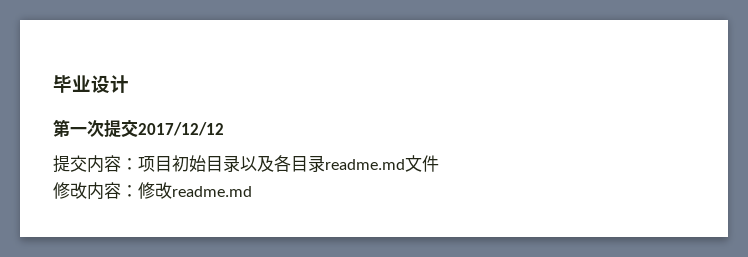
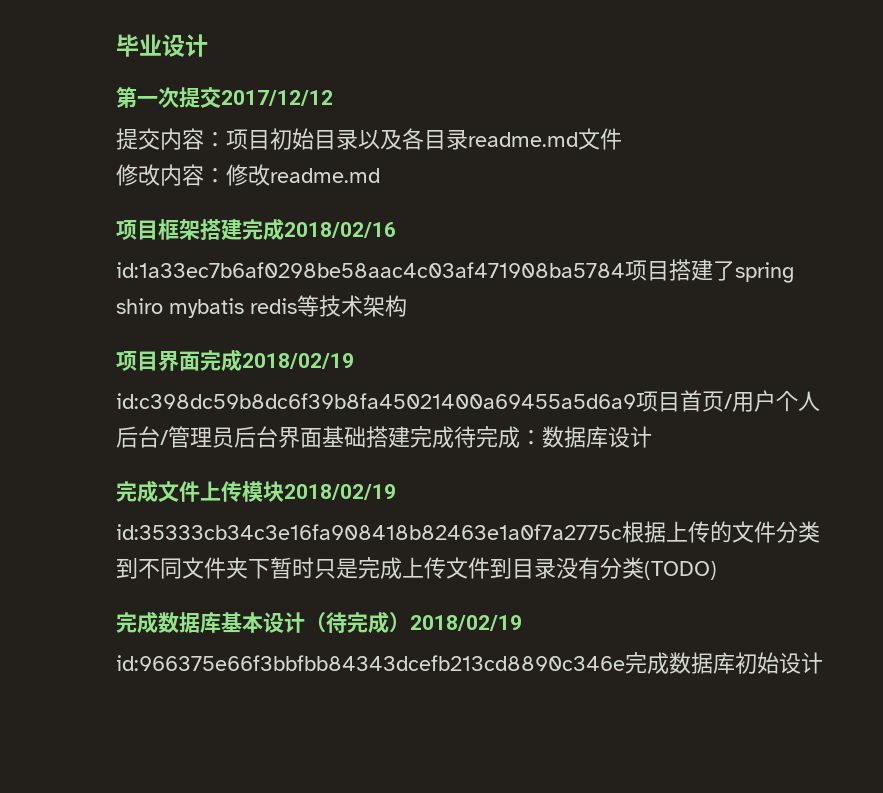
+ 项目框架搭建完成2018/02/16
+ id:1a33ec7b6af0298be58aac4c03af471908ba5784项目搭建了spring shiro mybatis redis等技术架构
+ 项目界面完成2018/02/19
+ id:c398dc59b8dc6f39b8fa45021400a69455a5d6a9项目首页/用户个人后台/管理员后台界面基础搭建完成待完成：数据库设计
+ 完成文件上传模块2018/02/19
+ id:35333cb34c3e16fa908418b82463e1a0f7a2775c根据上传的文件分类到不同文件夹下暂时只是完成上传文件到目录没有分类(TODO)
+ 完成数据库基本设计（待完成）2018/02/19
+ id:966375e66f3bbfbb84343dcefb213cd8890c346e完成数据库初始设计

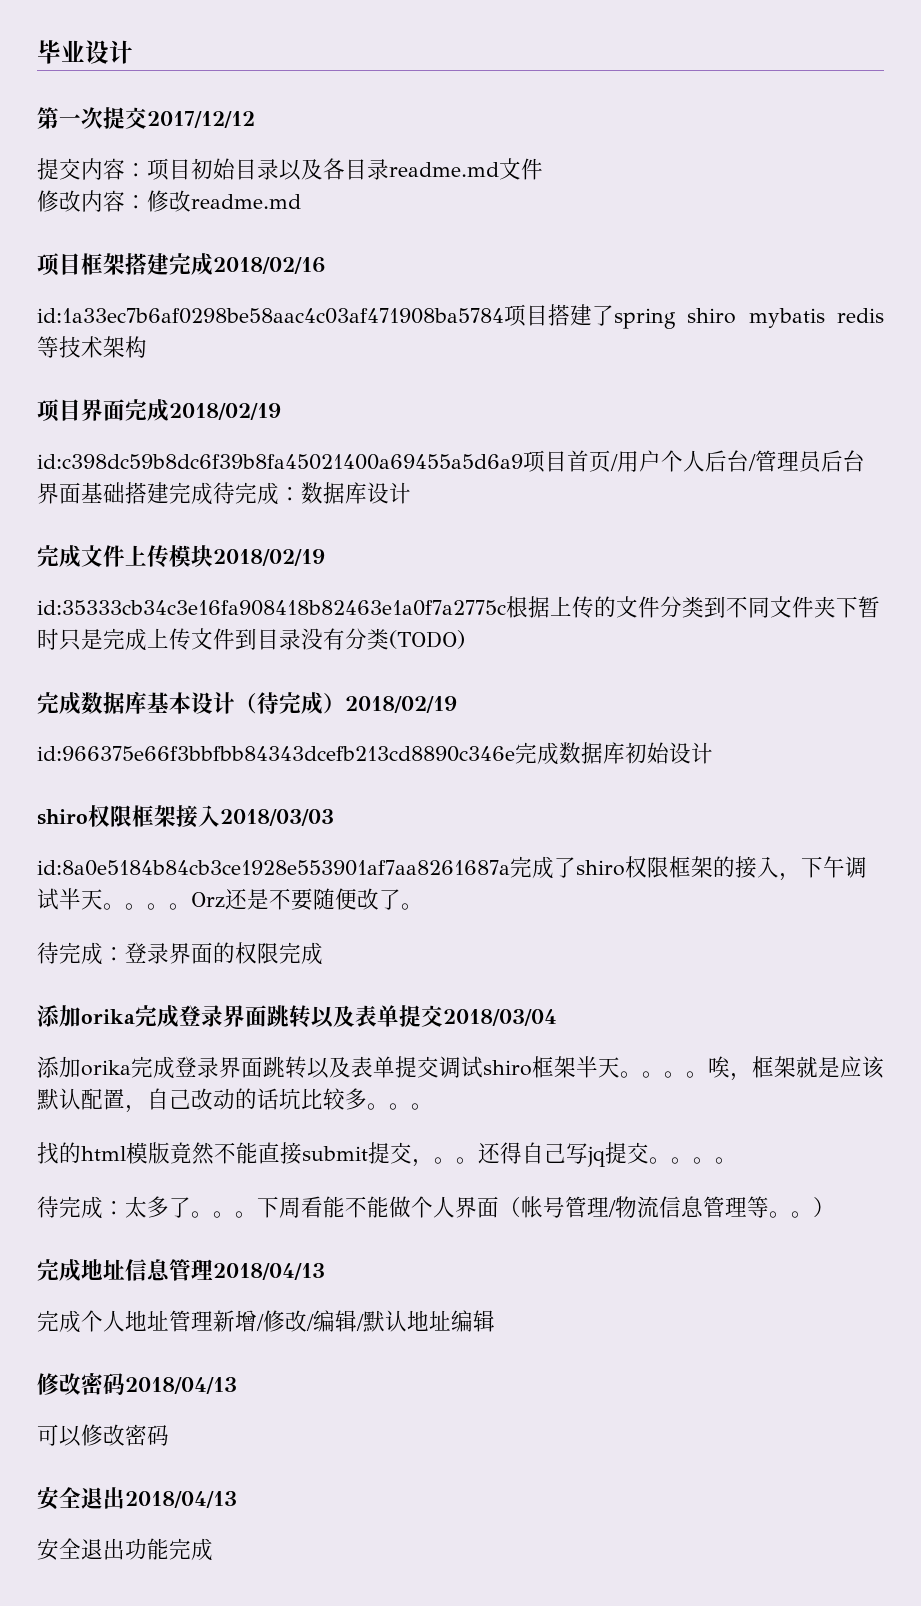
+ shiro权限框架接入2018/03/03
+ id:8a0e5184b84cb3ce1928e553901af7aa8261687a完成了shiro权限框架的接入，下午调试半天。。。。Orz还是不要随便改了。
+ 待完成：登录界面的权限完成
+ 添加orika完成登录界面跳转以及表单提交2018/03/04
+ 添加orika完成登录界面跳转以及表单提交调试shiro框架半天。。。。唉，框架就是应该默认配置，自己改动的话坑比较多。。。
+ 找的html模版竟然不能直接submit提交，。。还得自己写jq提交。。。。
+ 待完成：太多了。。。下周看能不能做个人界面（帐号管理/物流信息管理等。。）
+ 完成地址信息管理2018/04/13
+ 完成个人地址管理新增/修改/编辑/默认地址编辑
+ 修改密码2018/04/13
+ 可以修改密码
+ 安全退出2018/04/13
+ 安全退出功能完成

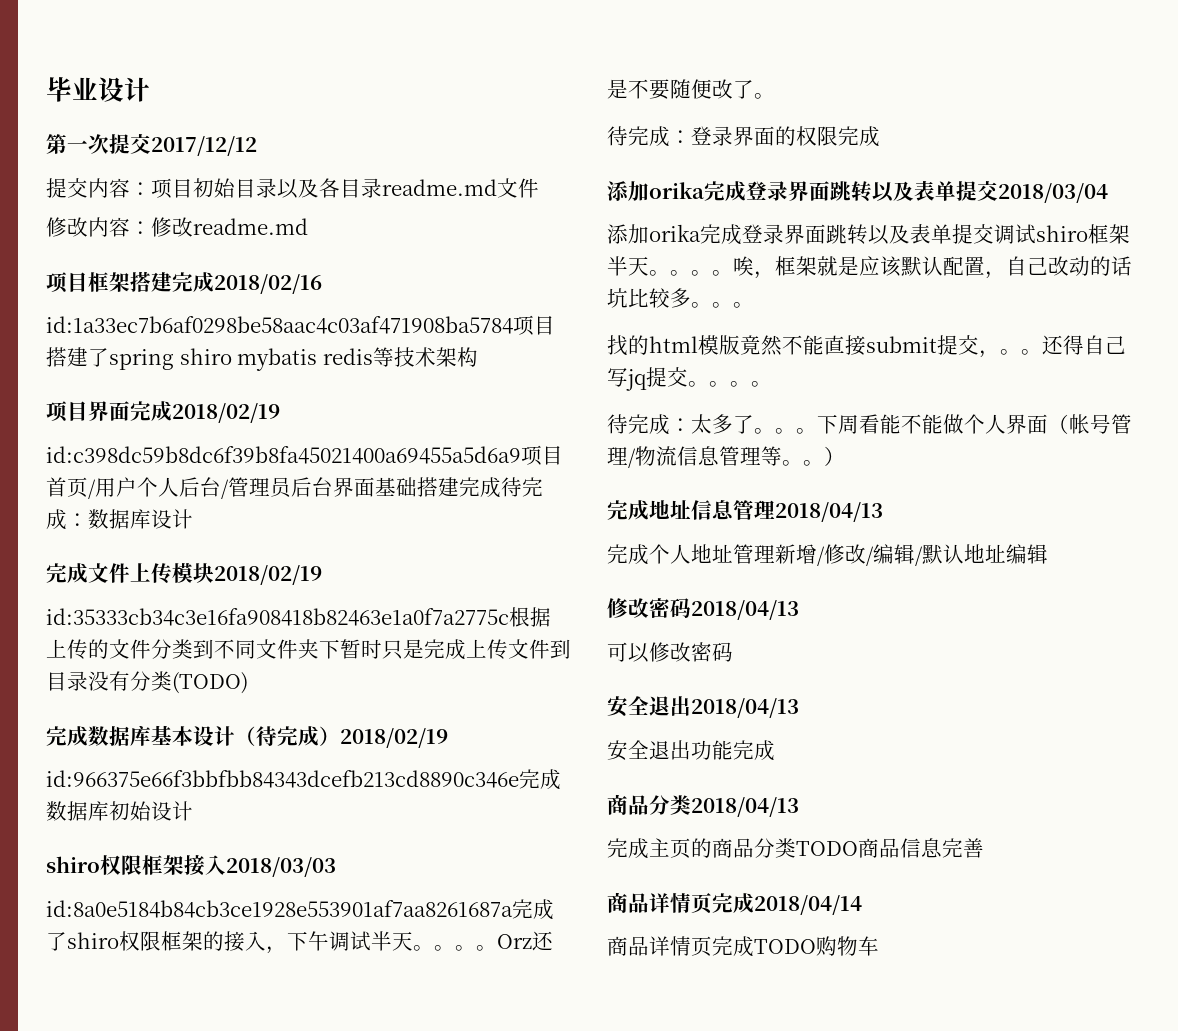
+ 商品分类2018/04/13
+ 完成主页的商品分类TODO商品信息完善
+ 商品详情页完成2018/04/14
+ 商品详情页完成TODO购物车

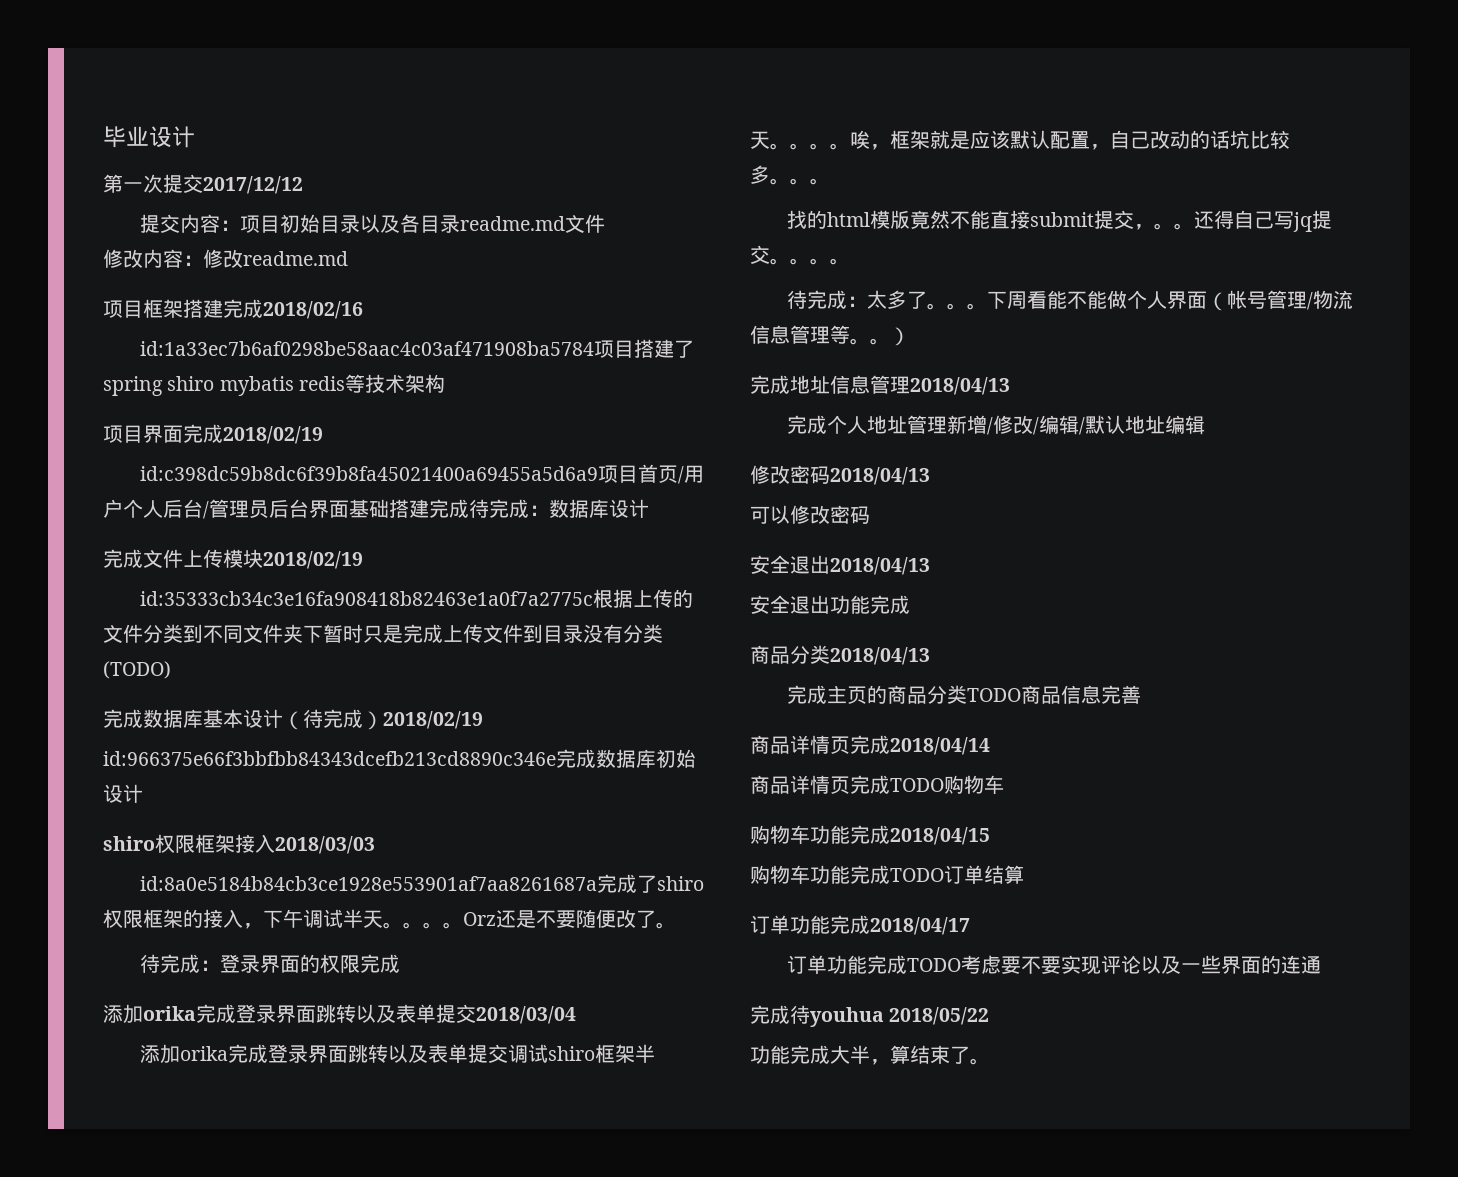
+ 购物车功能完成2018/04/15
+ 购物车功能完成TODO订单结算
+ 订单功能完成2018/04/17
+ 订单功能完成TODO考虑要不要实现评论以及一些界面的连通
+ 完成待youhua 2018/05/22
+ 功能完成大半，算结束了。

